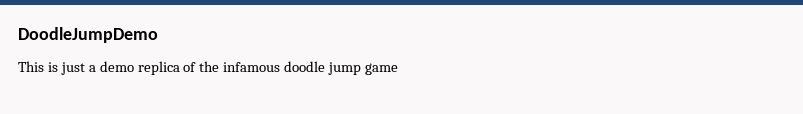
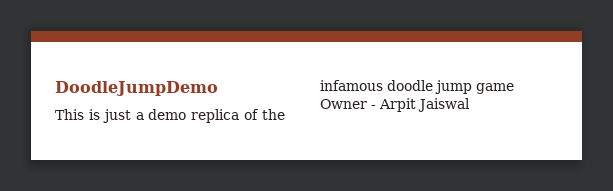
- This is just a demo replica of the infamous doodle jump game
+ This is just a demo replica of the infamous doodle jump game Owner - Arpit Jaiswal

